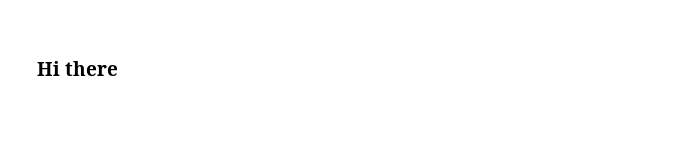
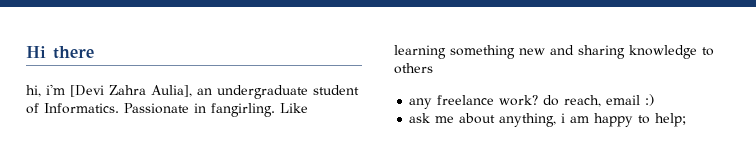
+ hi, i'm [Devi Zahra Aulia], an undergraduate student of Informatics. Passionate in fangirling. Like learning something new and sharing knowledge to others
+ any freelance work? do reach, email :)
+ ask me about anything, i am happy to help;

